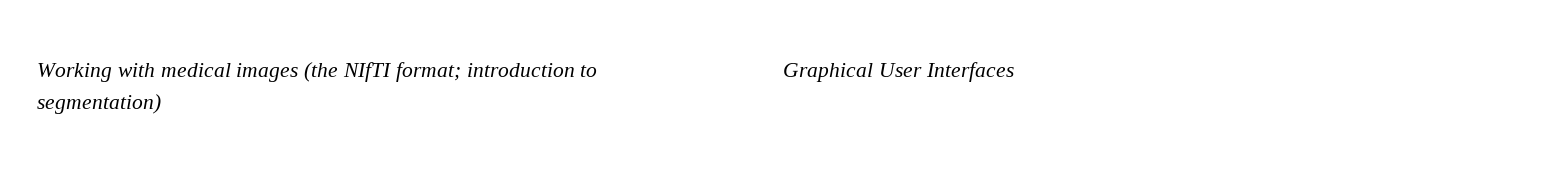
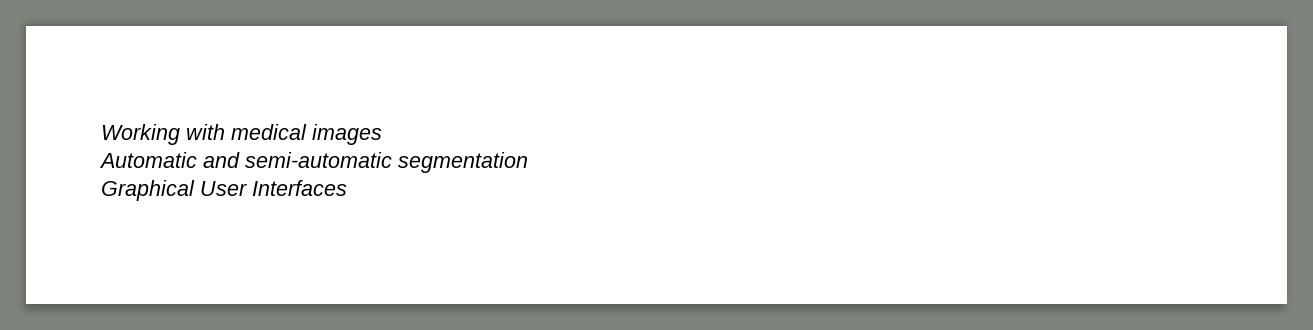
- Working with medical images (the NIfTI format; introduction to segmentation)
+ Working with medical images
+ Automatic and semi-automatic segmentation

